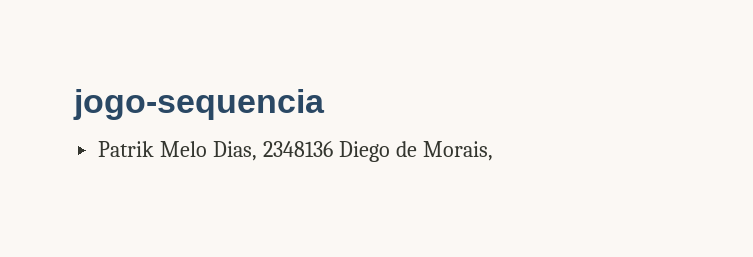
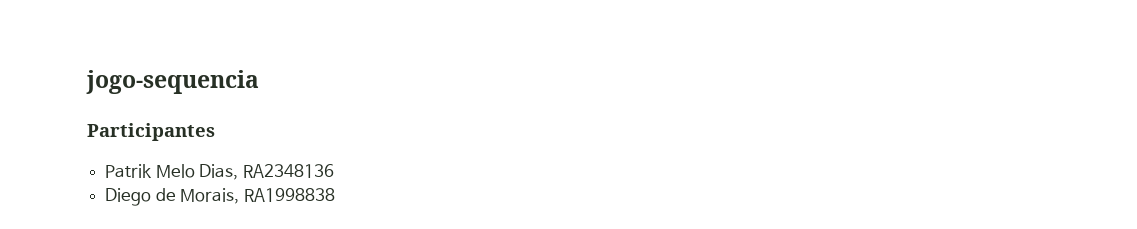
+ Participantes
- Patrik Melo Dias, 2348136 Diego de Morais,
+ Patrik Melo Dias, RA2348136
+ Diego de Morais, RA1998838

